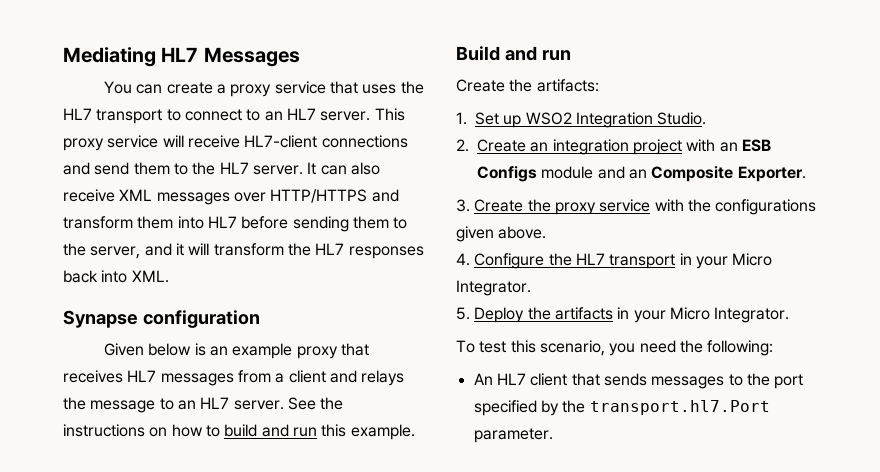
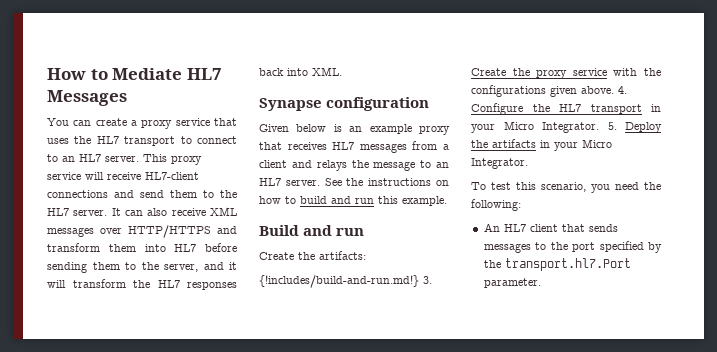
- Mediating HL7 Messages
+ How to Mediate HL7 Messages
- 1. Set up WSO2 Integration Studio.
- 2. Create an integration project with an ESB Configs module and an Composite Exporter.
- 3. Create the proxy service with the configurations given above.
- 4. Configure the HL7 transport in your Micro Integrator.
- 5. Deploy the artifacts in your Micro Integrator.
+ {!includes/build-and-run.md!} 3. Create the proxy service with the configurations given above. 4. Configure the HL7 transport in your Micro Integrator. 5. Deploy the artifacts in your Micro Integrator.

